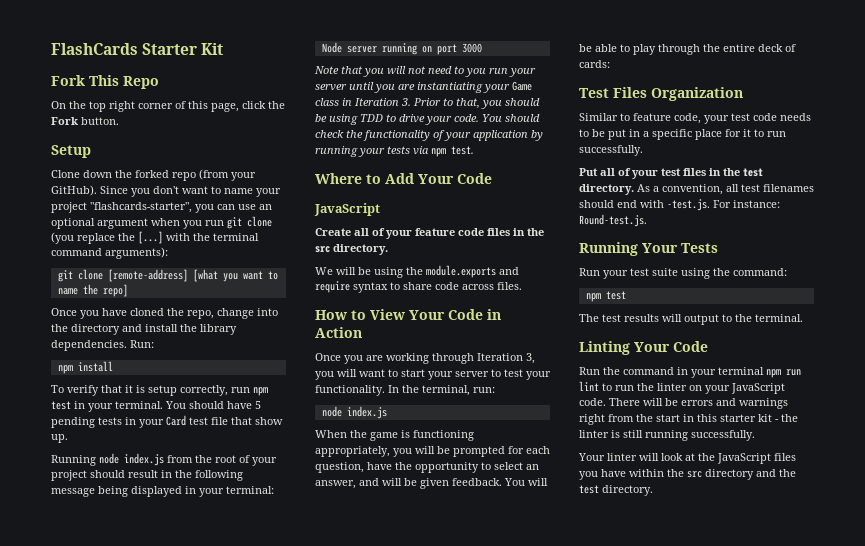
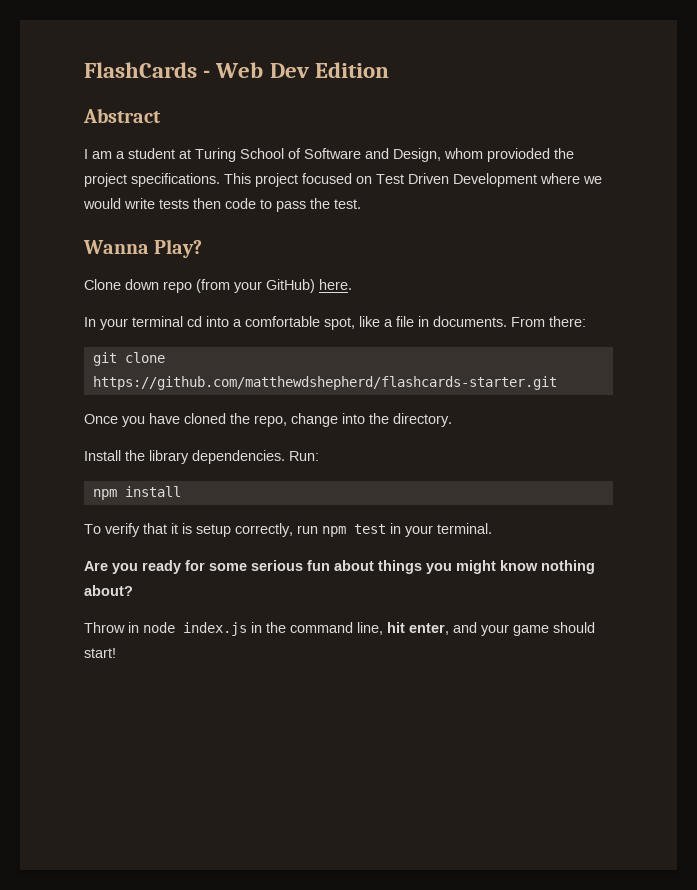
- FlashCards Starter Kit
- Fork This Repo
- On the top right corner of this page, click the Fork button.
- Setup
+ FlashCards - Web Dev Edition
+ Abstract
+ I am a student at Turing School of Software and Design, whom provioded the project specifications. This project focused on Test Driven Development where we would write tests then code to pass the test.
+ Wanna Play?
- Clone down the forked repo (from your GitHub). Since you don't want to name your project "flashcards-starter", you can use an optional argument when you run git clone (you replace the [...] with the terminal command arguments):
- git clone [remote-address] [what you want to name the repo]
+ Clone down repo (from your GitHub) here.
+ In your terminal cd into a comfortable spot, like a file in documents. From there:
+ git clone https://github.com/matthewdshepherd/flashcards-starter.git
- Once you have cloned the repo, change into the directory and install the library dependencies.
+ Once you have cloned the repo, change into the directory.
+ Install the library dependencies.
- To verify that it is setup correctly, run npm test in your terminal. You should have 5 pending tests in your Card test file that show up.
- Running node index.js from the root of your project should result in the following message being displayed in your terminal:
- Node server running on port 3000
- Note that you will not need to you run your server until you are instantiating your Game class in Iteration 3. Prior to that, you should be using TDD to drive your code. You should check the functionality of your application by running your tests via npm test.
- Where to Add Your Code
- JavaScript
- Create all of your feature code files in the src directory.
- We will be using the module.exports and require syntax to share code across files.
- How to View Your Code in Action
- Once you are working through Iteration 3, you will want to start your server to test your functionality. In the terminal, run:
- node index.js
- When the game is functioning appropriately, you will be prompted for each question, have the opportunity to select an answer, and will be given feedback. You will be able to play through the entire deck of cards:
- Test Files Organization
- Similar to feature code, your test code needs to be put in a specific place for it to run successfully.
- Put all of your test files in the test directory. As a convention, all test filenames should end with -test.js. For instance: Round-test.js.
- Running Your Tests
- Run your test suite using the command:
- npm test
- The test results will output to the terminal.
- Linting Your Code
- Run the command in your terminal npm run lint to run the linter on your JavaScript code. There will be errors and warnings right from the start in this starter kit - the linter is still running successfully.
- Your linter will look at the JavaScript files you have within the src directory and the test directory.
+ To verify that it is setup correctly, run npm test in your terminal.
+ Are you ready for some serious fun about things you might know nothing about?
+ Throw in node index.js in the command line, hit enter, and your game should start!

